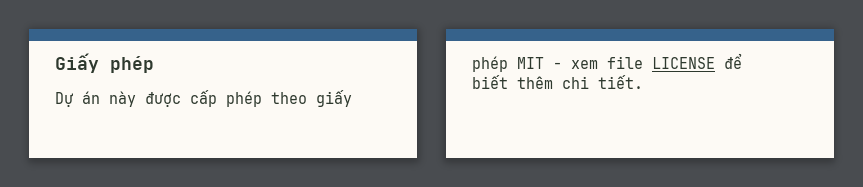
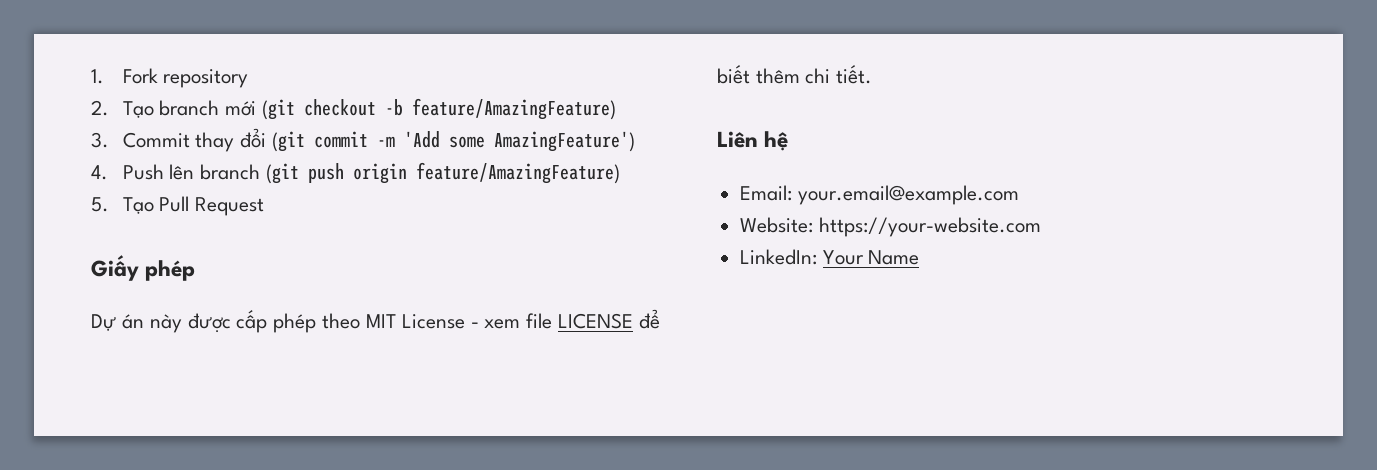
+ 1. Fork repository
+ 2. Tạo branch mới (git checkout -b feature/AmazingFeature)
+ 3. Commit thay đổi (git commit -m 'Add some AmazingFeature')
+ 4. Push lên branch (git push origin feature/AmazingFeature)
+ 5. Tạo Pull Request
- Dự án này được cấp phép theo giấy phép MIT - xem file LICENSE để biết thêm chi tiết.
+ Dự án này được cấp phép theo MIT License - xem file LICENSE để biết thêm chi tiết.
+ Liên hệ
+ Email: your.email@example.com
+ Website: https://your-website.com
+ LinkedIn: Your Name

